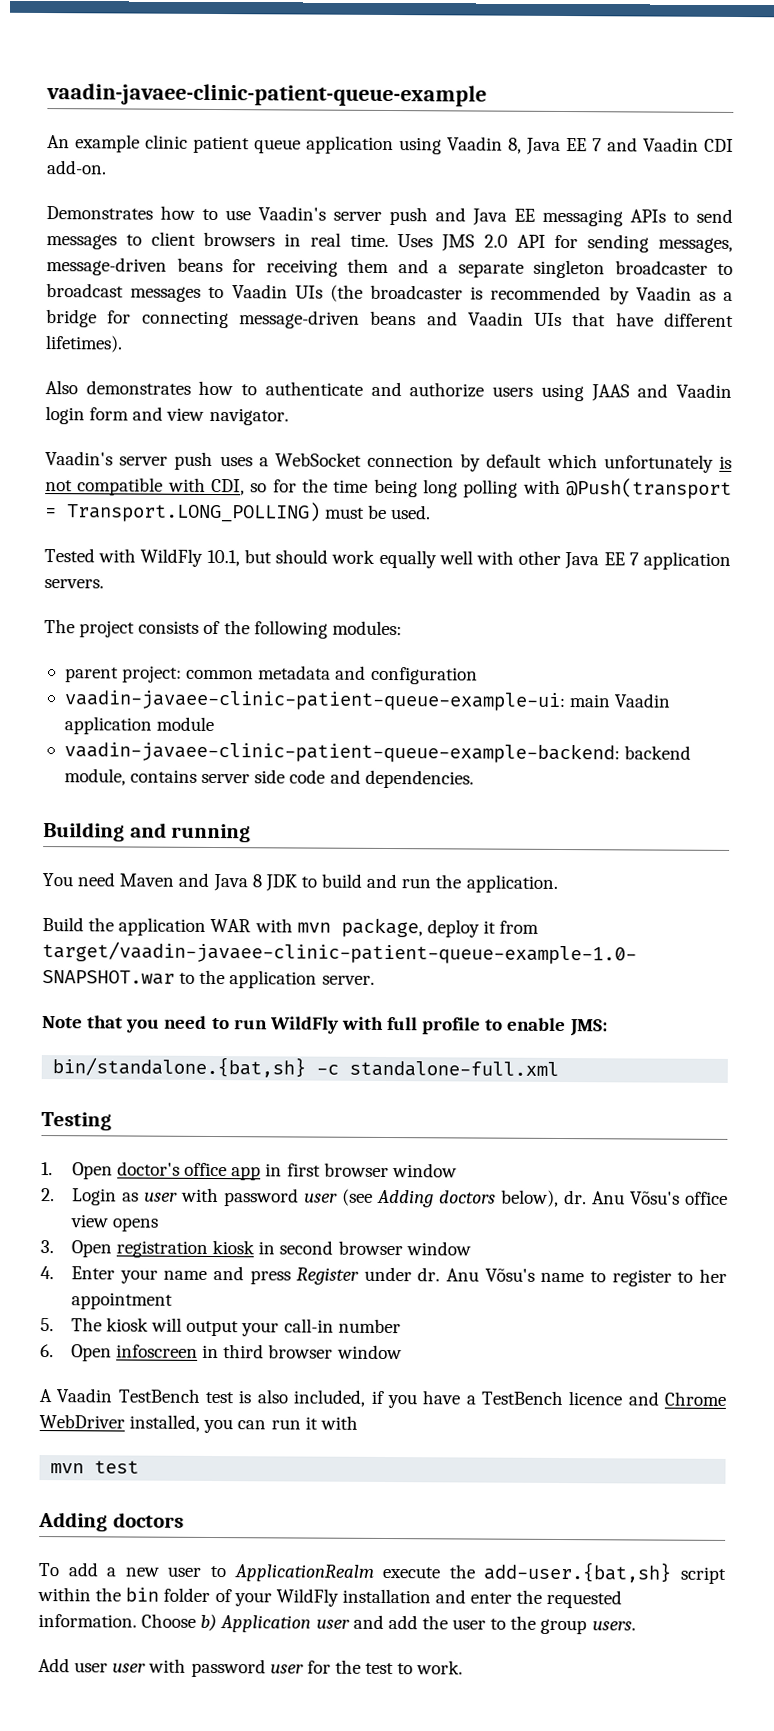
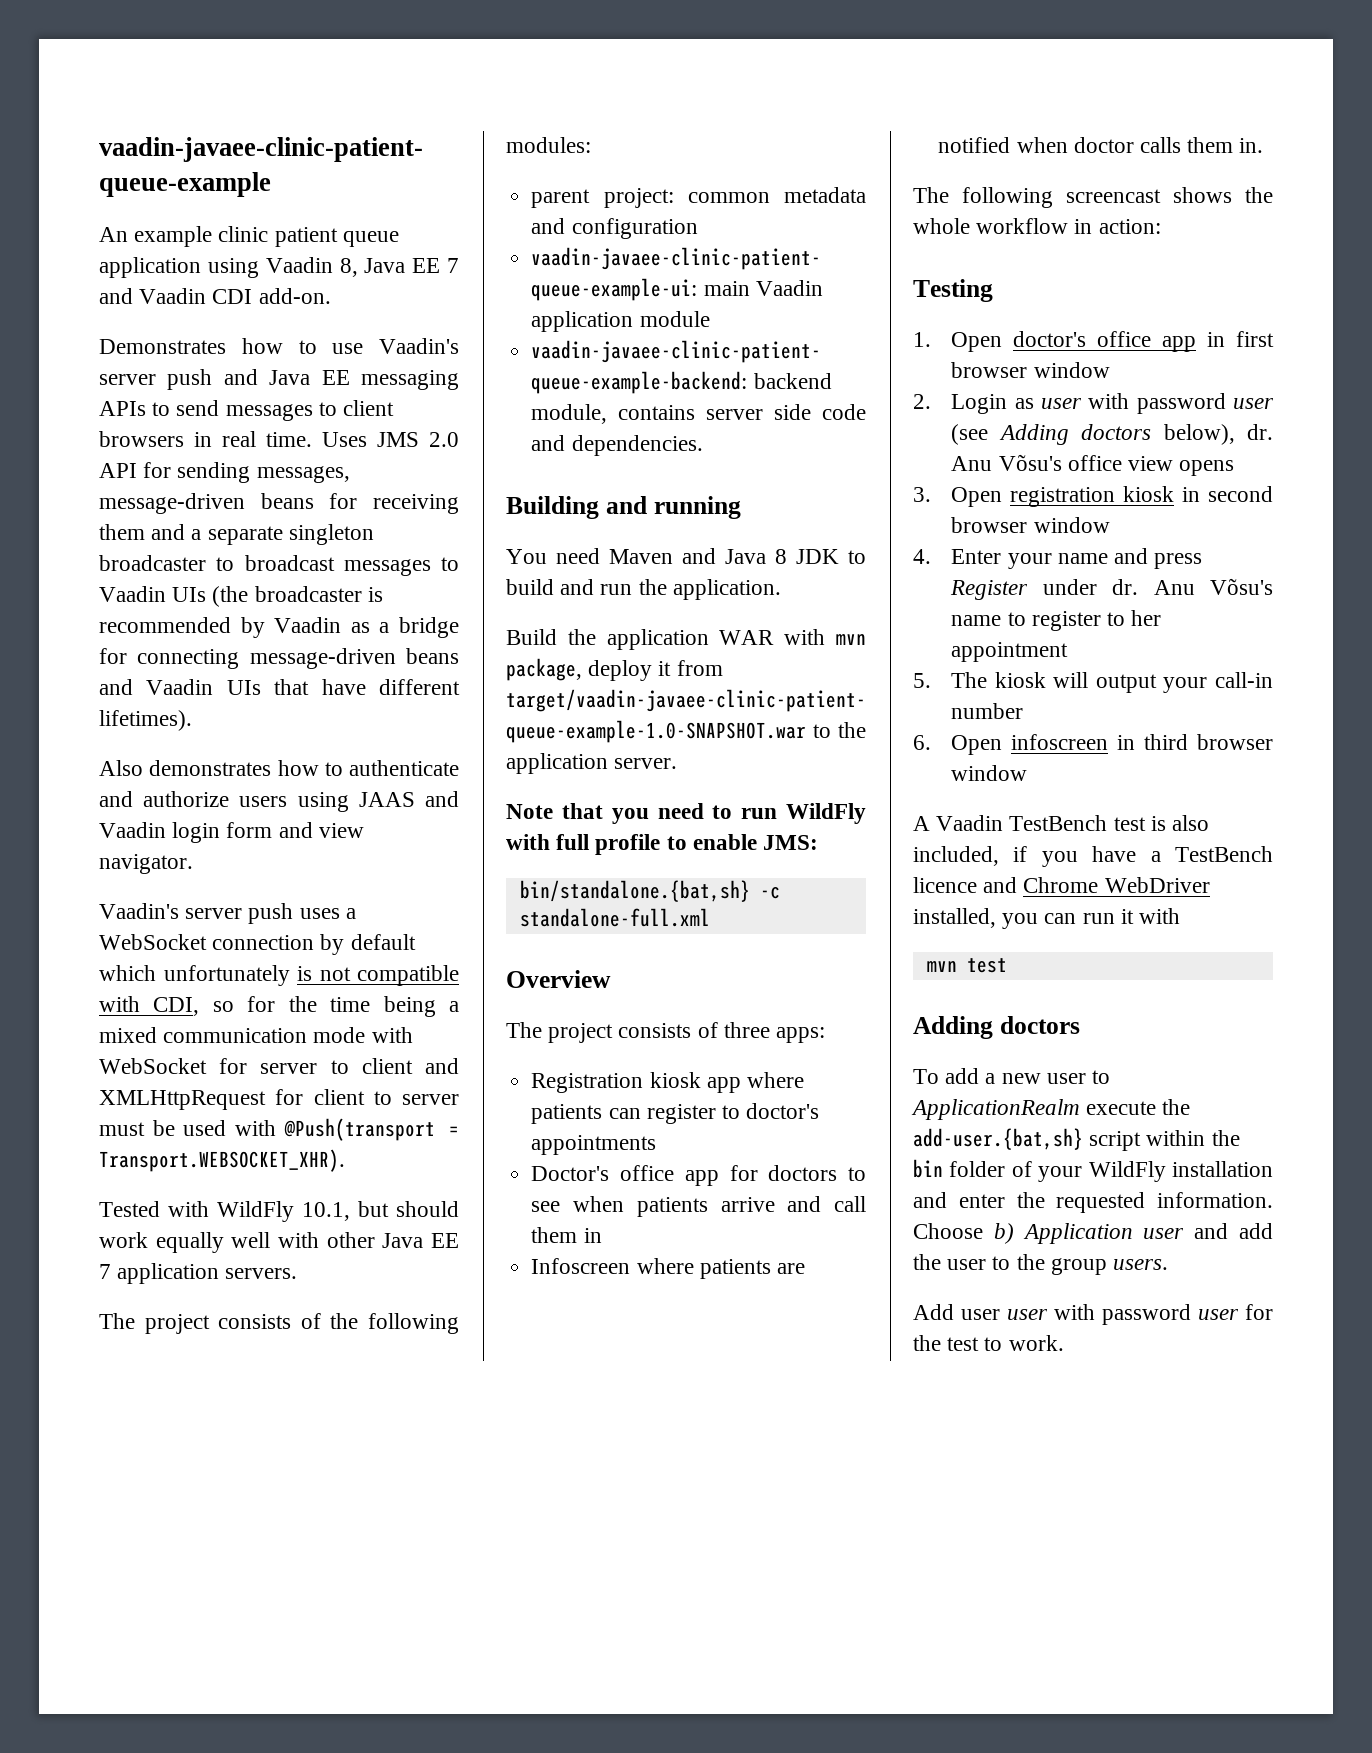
- Vaadin's server push uses a WebSocket connection by default which unfortunately is not compatible with CDI, so for the time being long polling with @Push(transport = Transport.LONG_POLLING) must be used.
+ Vaadin's server push uses a WebSocket connection by default which unfortunately is not compatible with CDI, so for the time being a mixed communication mode with WebSocket for server to client and XMLHttpRequest for client to server must be used with @Push(transport = Transport.WEBSOCKET_XHR).
+ Overview
+ The project consists of three apps:
+ Registration kiosk app where patients can register to doctor's appointments
+ Doctor's office app for doctors to see when patients arrive and call them in
+ Infoscreen where patients are notified when doctor calls them in.
+ The following screencast shows the whole workflow in action:

